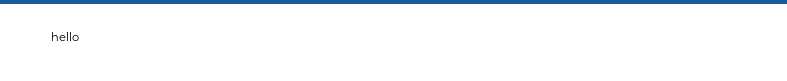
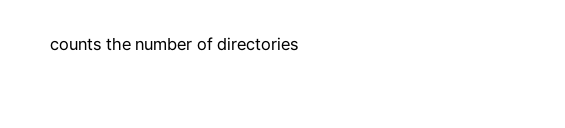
- hello
+ counts the number of directories

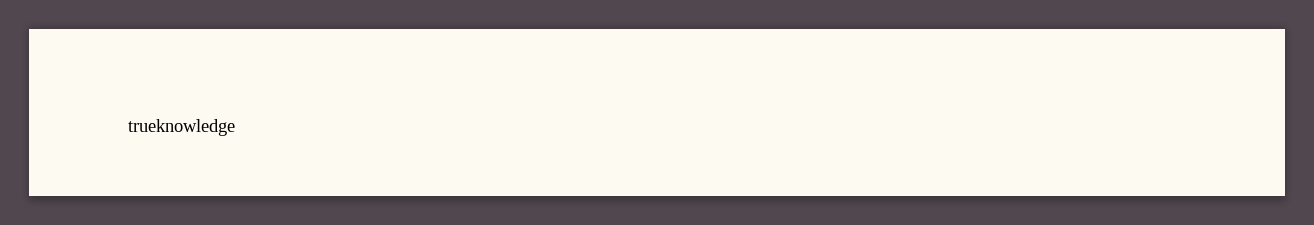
- counts the number of directories
+ trueknowledge

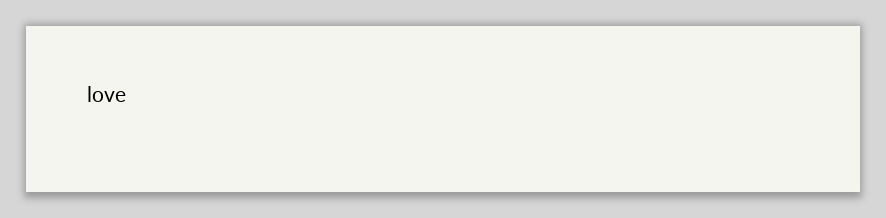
- trueknowledge
+ love

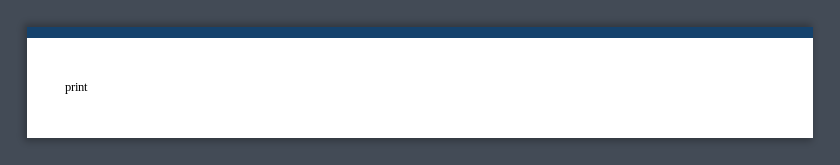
- love
+ print

